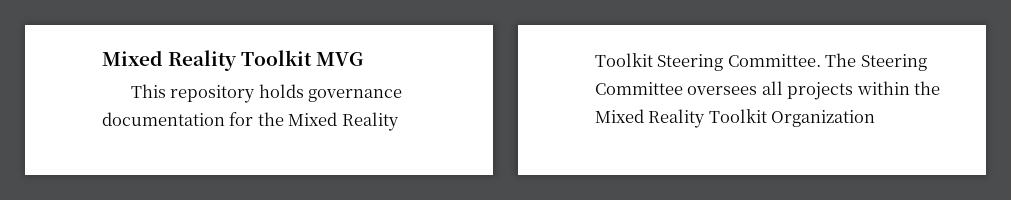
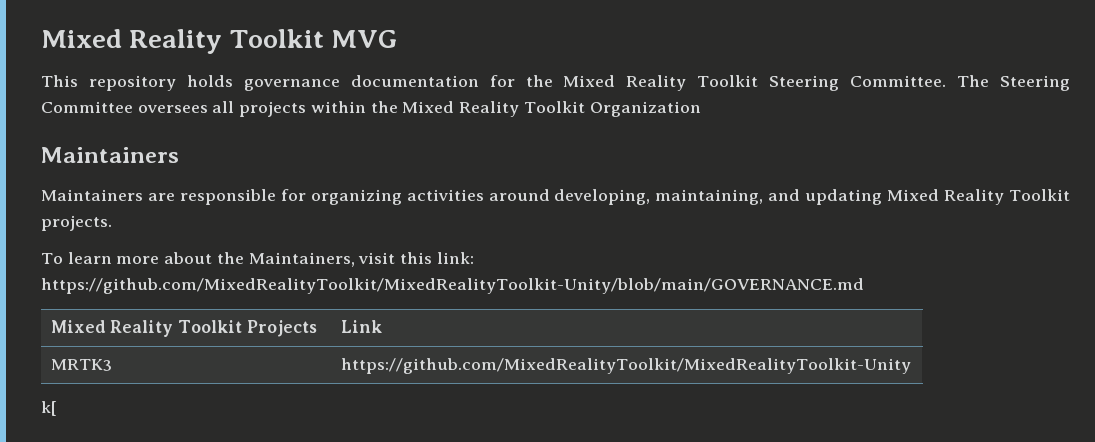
  The Steering Committee oversees all projects within the Mixed Reality Toolkit Organization
+ Maintainers
+ Maintainers are responsible for organizing activities around developing, maintaining, and updating Mixed Reality Toolkit projects.
+ To learn more about the Maintainers, visit this link: https://github.com/MixedRealityToolkit/MixedRealityToolkit-Unity/blob/main/GOVERNANCE.md
+ Mixed Reality Toolkit Projects | Link
+ MRTK3 | https://github.com/MixedRealityToolkit/MixedRealityToolkit-Unity
+ k[

